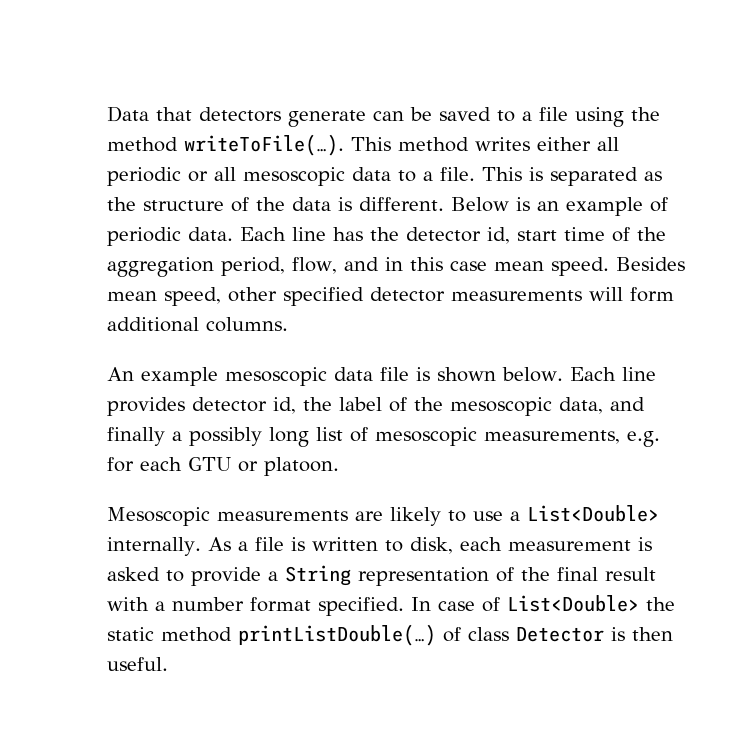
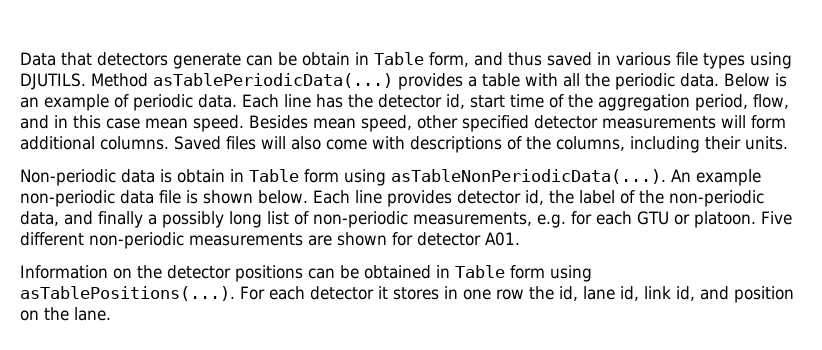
- Data that detectors generate can be saved to a file using the method writeToFile(…). This method writes either all periodic or all mesoscopic data to a file. This is separated as the structure of the data is different.
+ Data that detectors generate can be obtain in Table form, and thus saved in various file types using DJUTILS. Method asTablePeriodicData(...) provides a table with all the periodic data.
- Besides mean speed, other specified detector measurements will form additional columns.
- An example mesoscopic data file is shown below.
+ Besides mean speed, other specified detector measurements will form additional columns. Saved files will also come with descriptions of the columns, including their units.
+ Non-periodic data is obtain in Table form using asTableNonPeriodicData(...). An example non-periodic data file is shown below.
- Each line provides detector id, the label of the mesoscopic data, and finally a possibly long list of mesoscopic measurements, e.g. for each GTU or platoon.
- Mesoscopic measurements are likely to use a List<Double> internally. As a file is written to disk, each measurement is asked to provide a String representation of the final result with a number format specified. In case of List<Double> the static method printListDouble(…) of class Detector is then useful.
+ Each line provides detector id, the label of the non-periodic data, and finally a possibly long list of non-periodic measurements, e.g. for each GTU or platoon. Five different non-periodic measurements are shown for detector A01.
+ Information on the detector positions can be obtained in Table form using asTablePositions(...). For each detector it stores in one row the id, lane id, link id, and position on the lane.

